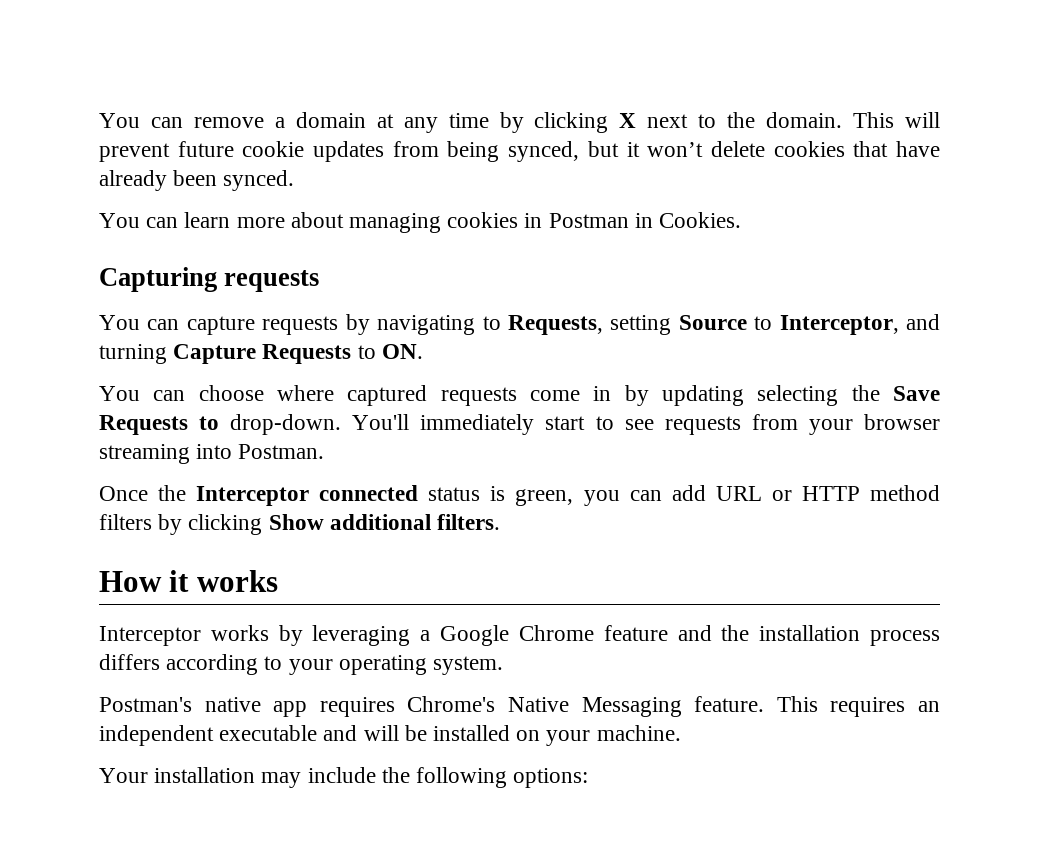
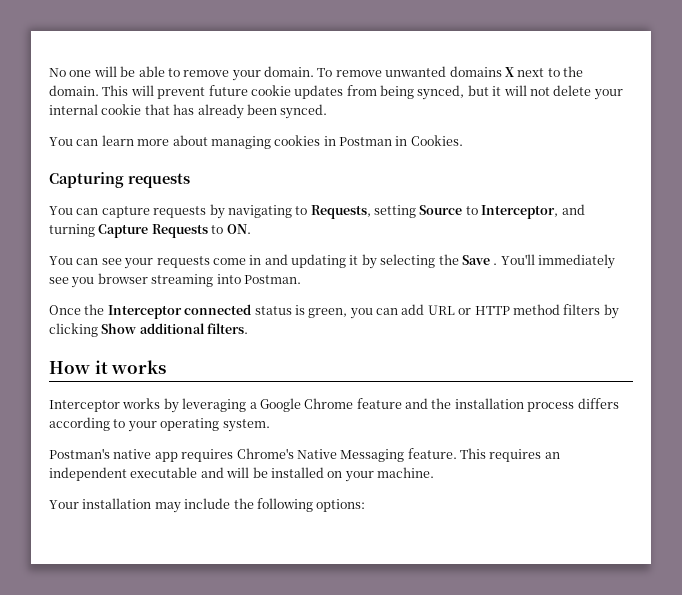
- You can remove a domain at any time by clicking X next to the domain.
+ No one will be able to remove your domain. To remove unwanted domains X next to the domain.
- This will prevent future cookie updates from being synced, but it won’t delete cookies that have already been synced.
+ This will prevent future cookie updates from being synced, but it will not delete your internal cookie that has already been synced.
- You can choose where captured requests come in by updating selecting the Save Requests to drop-down. You'll immediately start to see requests from your browser streaming into Postman.
+ You can see your requests come in and updating it by selecting the Save . You'll immediately see you browser streaming into Postman.

